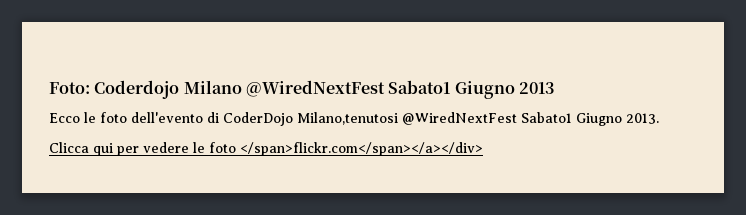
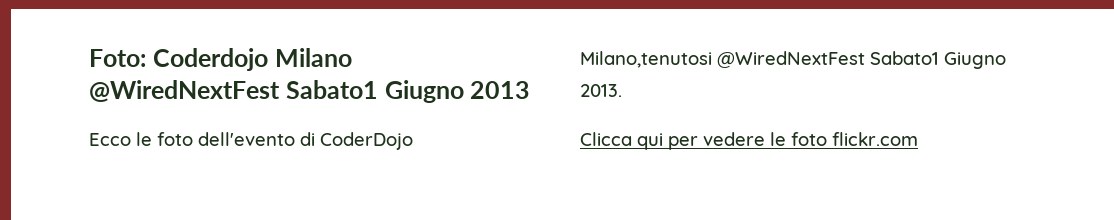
- Clicca qui per vedere le foto </span>flickr.com</span></a></div>
+ Clicca qui per vedere le foto flickr.com

